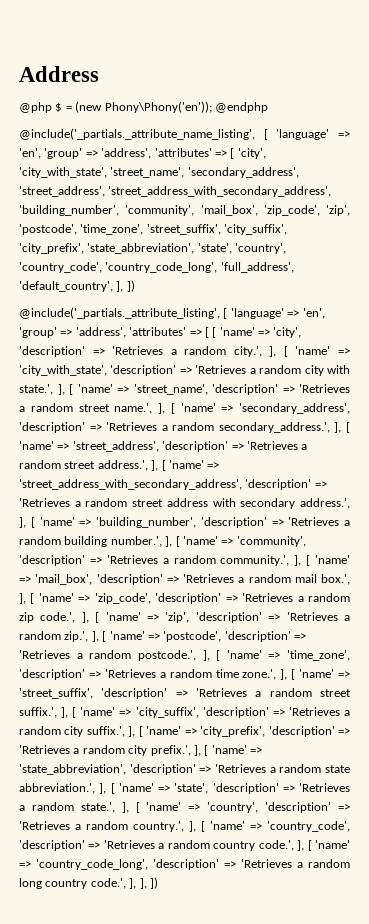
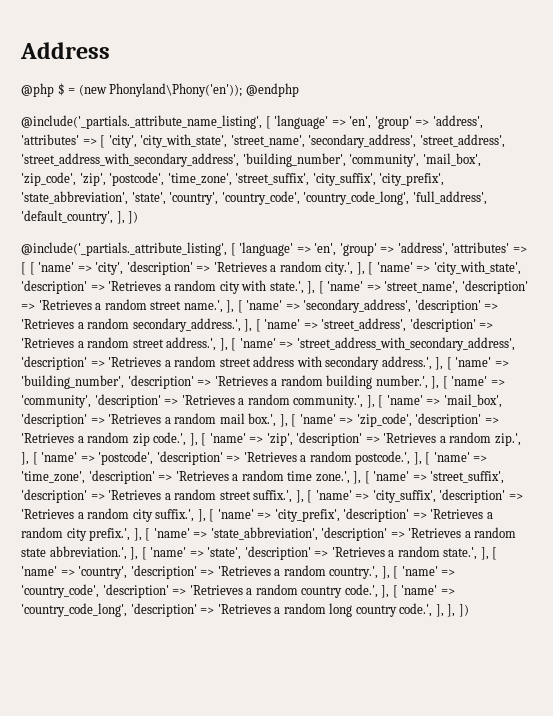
- @php $ = (new Phony\Phony('en')); @endphp
+ @php $ = (new Phonyland\Phony('en')); @endphp

